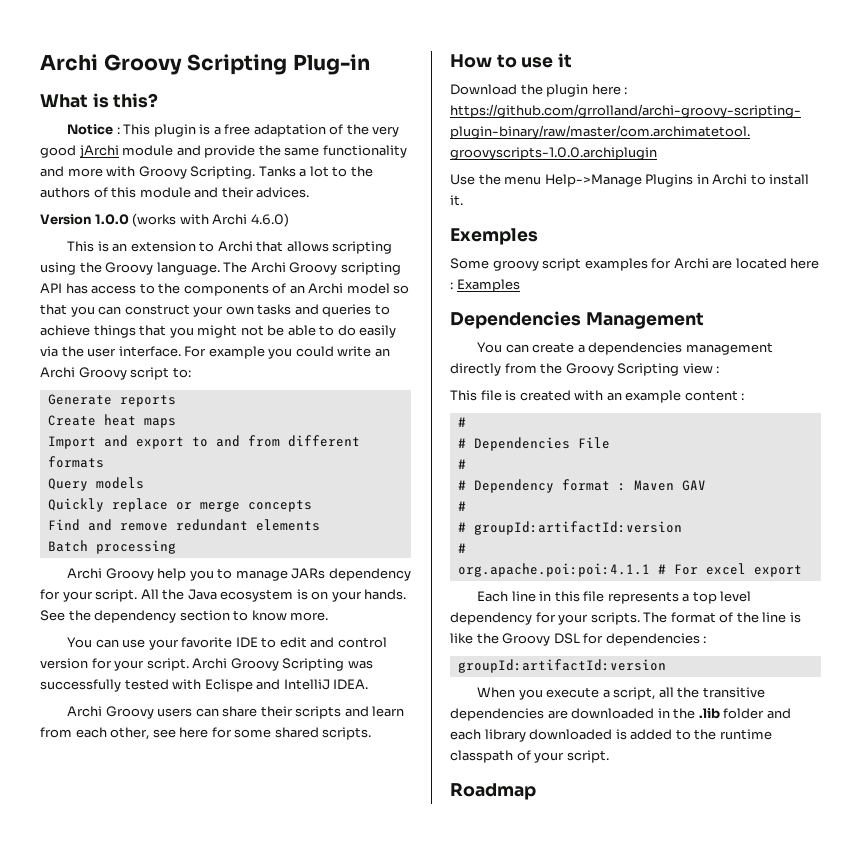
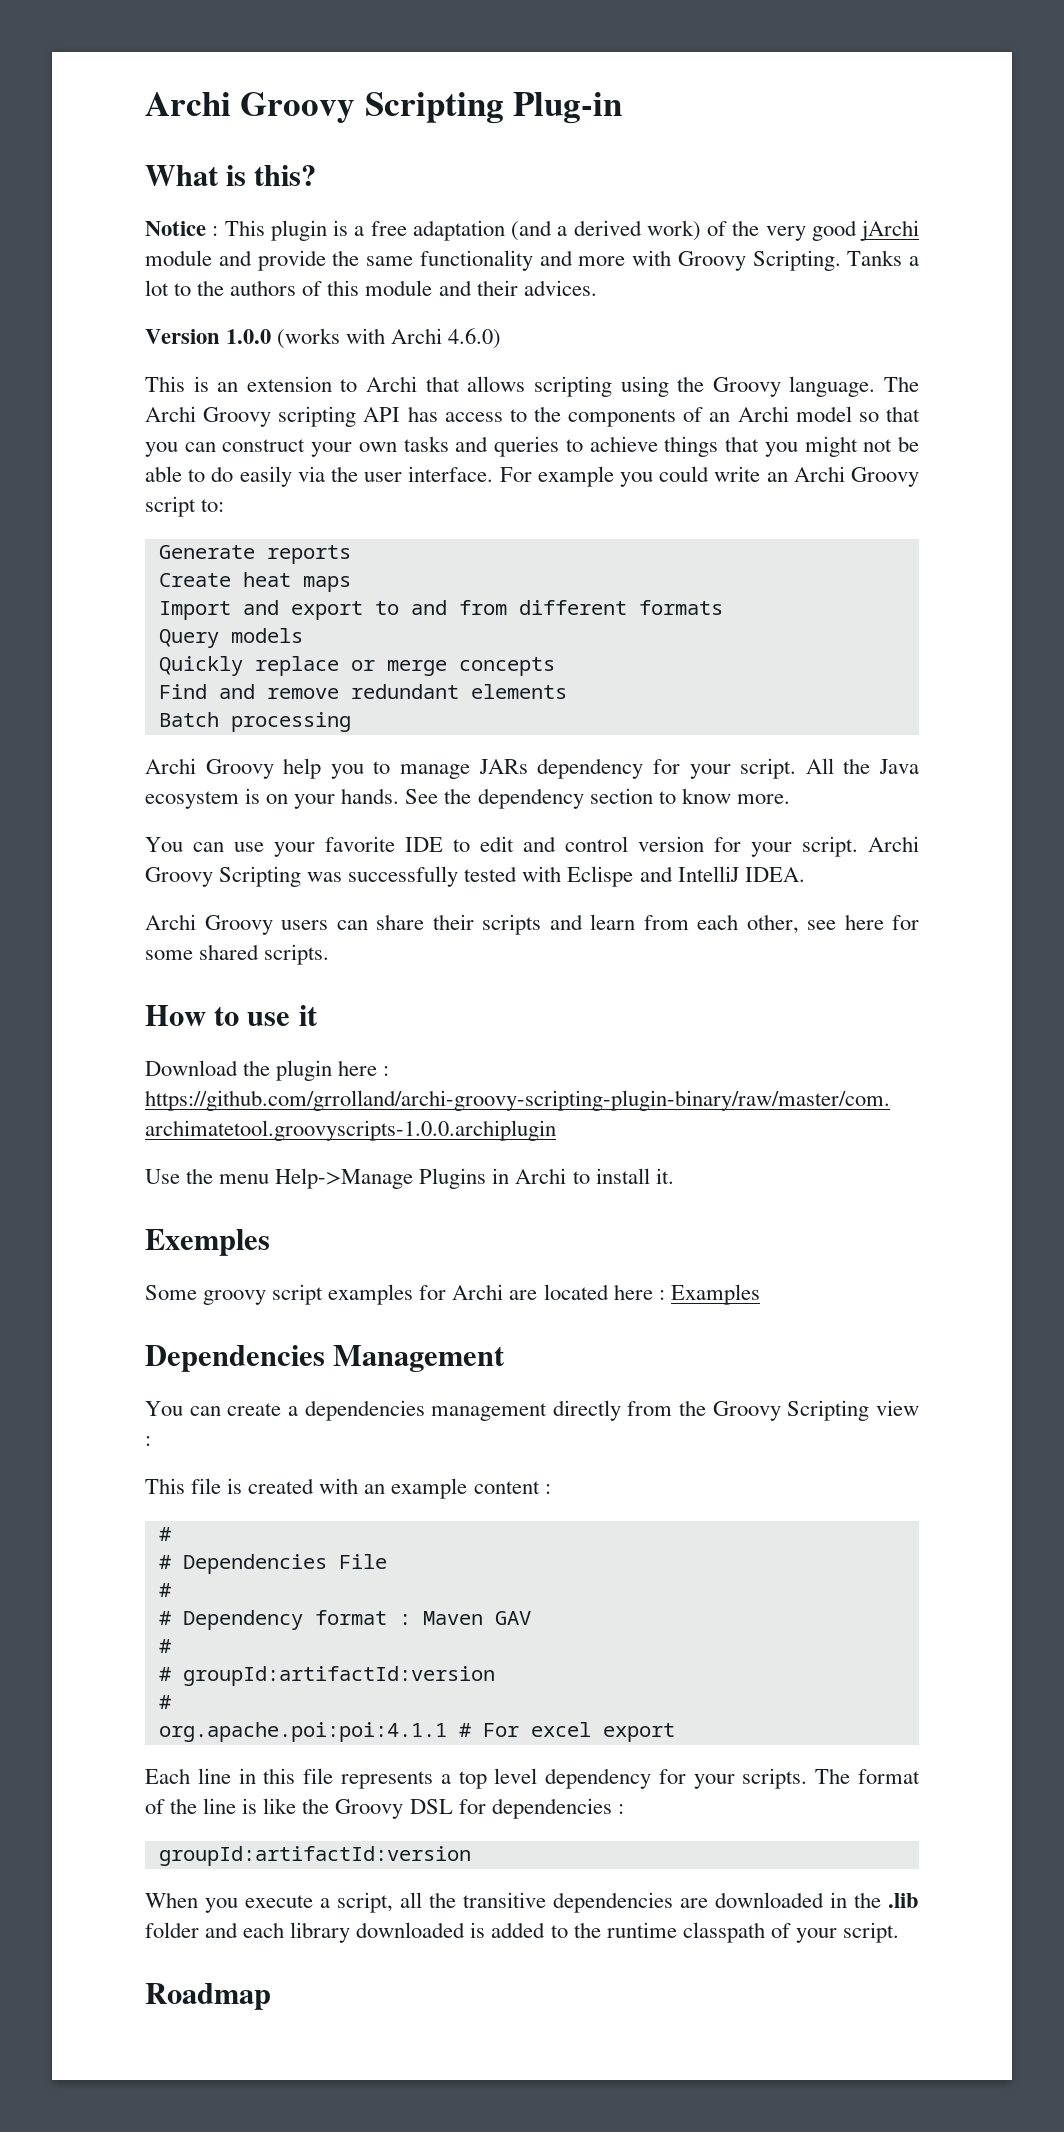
- Notice : This plugin is a free adaptation of the very good jArchi module and provide the same functionality and more with Groovy Scripting.
+ Notice : This plugin is a free adaptation (and a derived work) of the very good jArchi module and provide the same functionality and more with Groovy Scripting.

